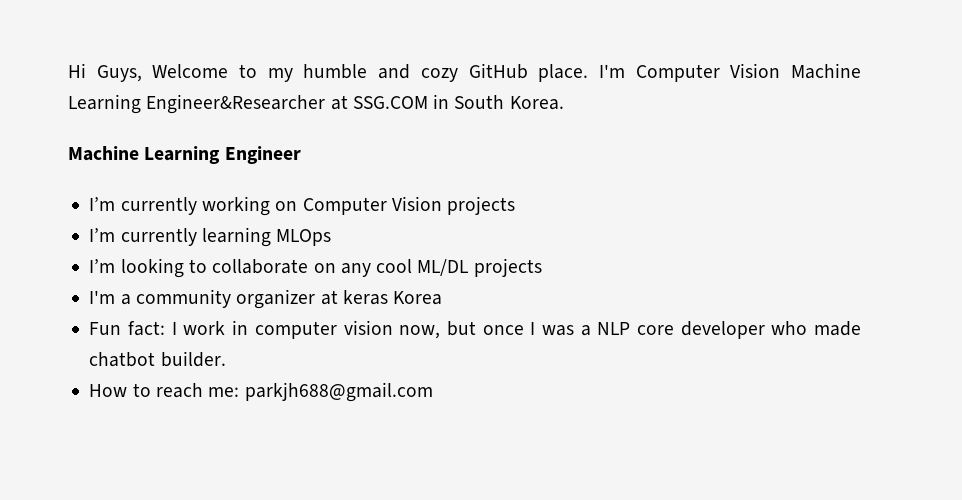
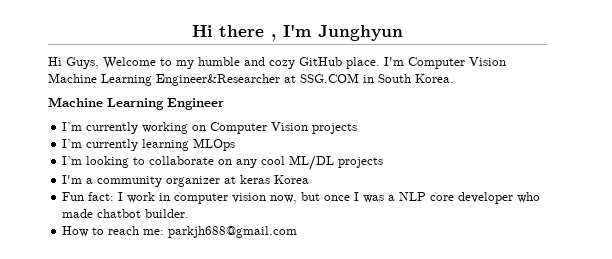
+ Hi there , I'm Junghyun

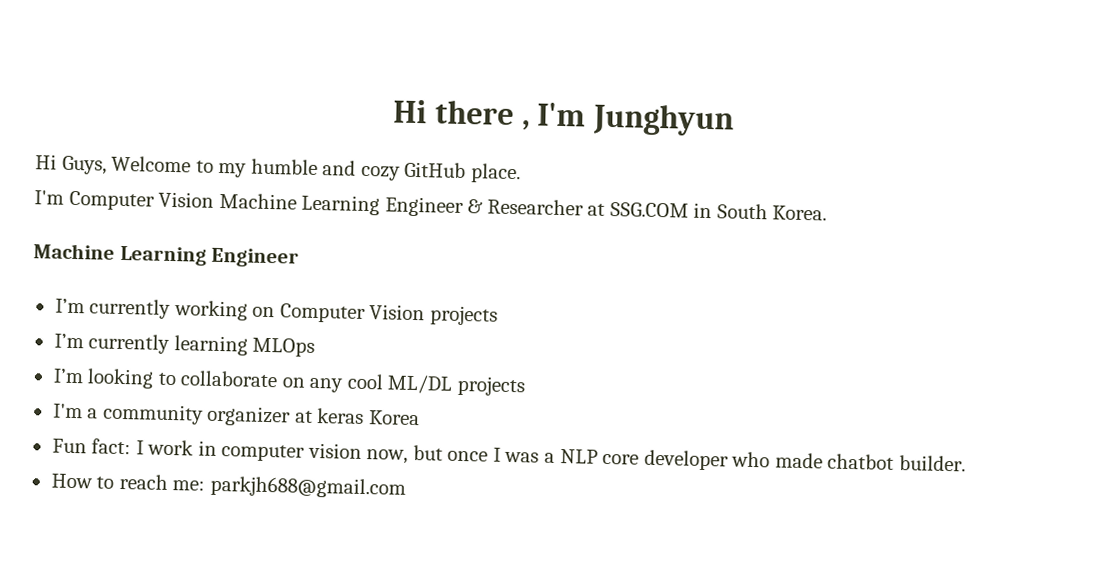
- Hi Guys, Welcome to my humble and cozy GitHub place. I'm Computer Vision Machine Learning Engineer&Researcher at SSG.COM in South Korea.
+ Hi Guys, Welcome to my humble and cozy GitHub place.
+ I'm Computer Vision Machine Learning Engineer & Researcher at SSG.COM in South Korea.

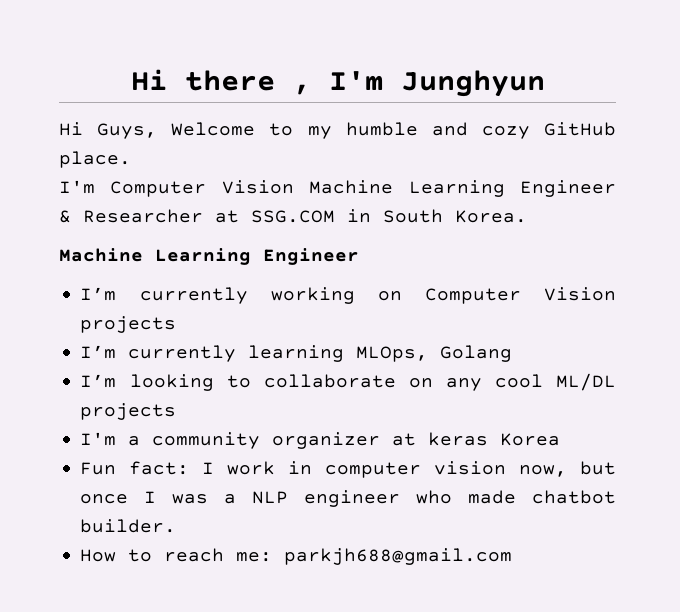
- I’m currently learning MLOps
+ I’m currently learning MLOps, Golang
- Fun fact: I work in computer vision now, but once I was a NLP core developer who made chatbot builder.
+ Fun fact: I work in computer vision now, but once I was a NLP engineer who made chatbot builder.

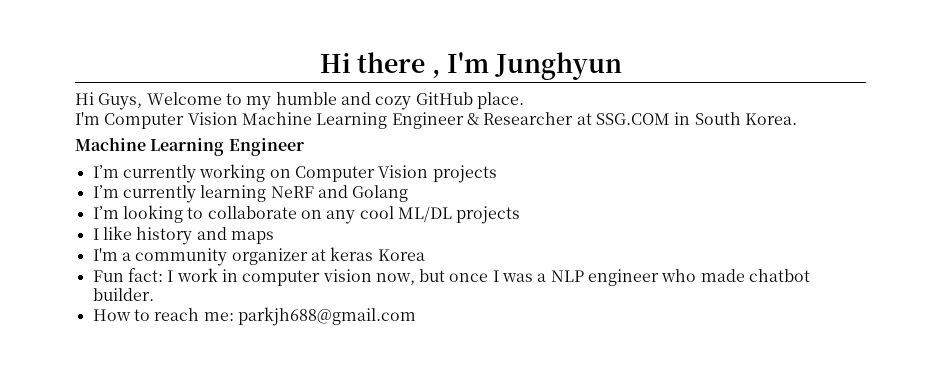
- I’m currently learning MLOps, Golang
+ I’m currently learning NeRF and Golang
+ I like history and maps

